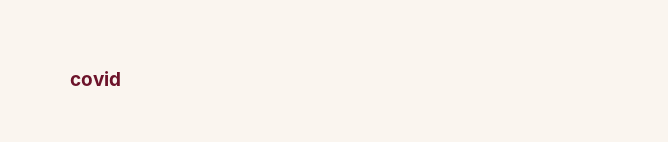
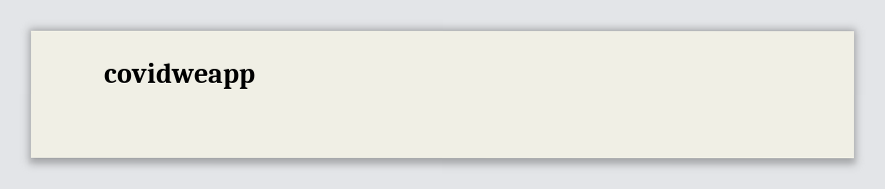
- covid
+ covidweapp

